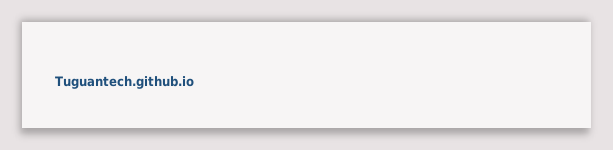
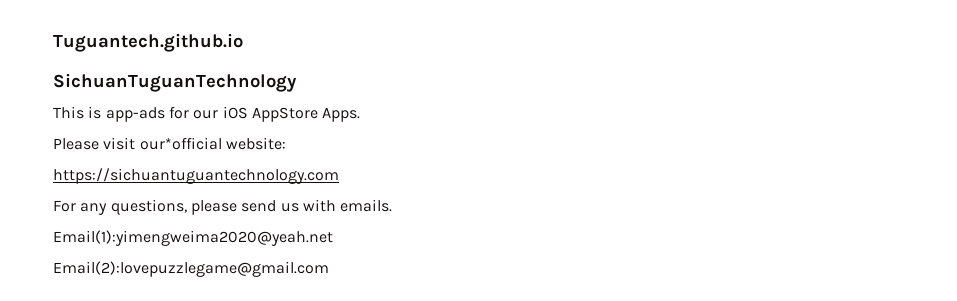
+ SichuanTuguanTechnology
+ This is app-ads for our iOS AppStore Apps.
+ Please visit our*official website:
+ https://sichuantuguantechnology.com
+ For any questions, please send us with emails.
+ Email(1):yimengweima2020@yeah.net
+ Email(2):lovepuzzlegame@gmail.com

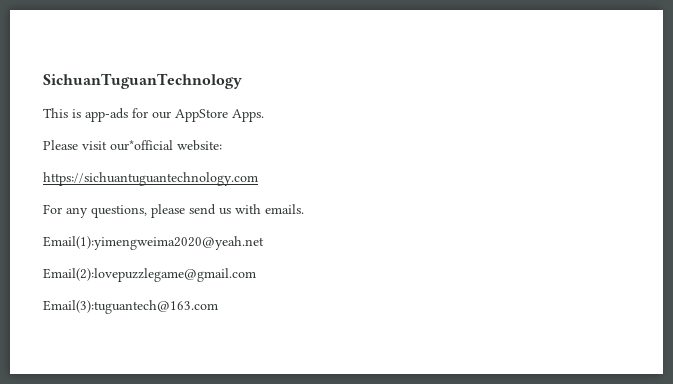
- Tuguantech.github.io
- This is app-ads for our iOS AppStore Apps.
+ This is app-ads for our AppStore Apps.
+ Email(3):tuguantech@163.com

